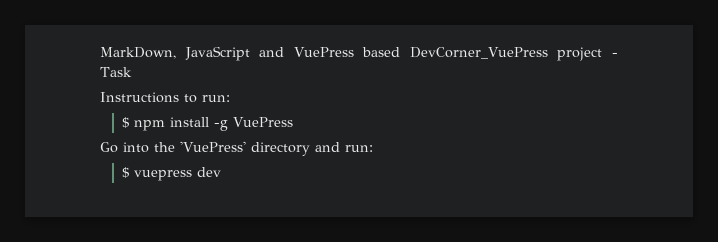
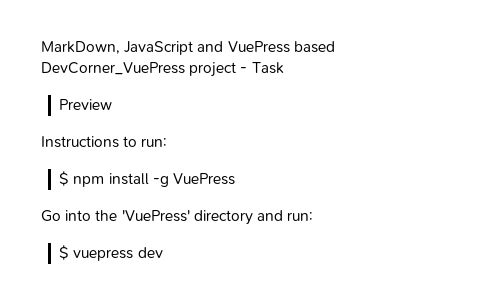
+ Preview

